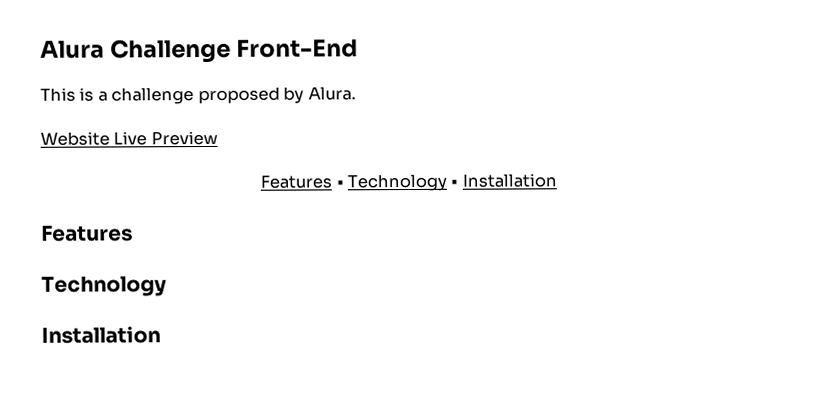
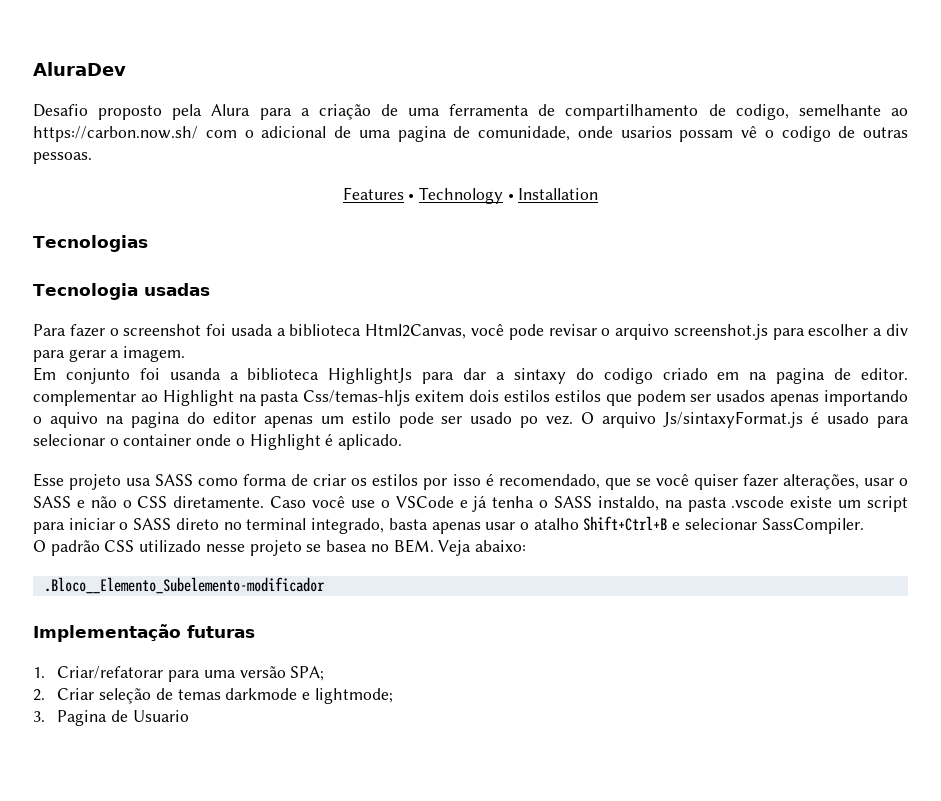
- Alura Challenge Front-End
- This is a challenge proposed by Alura.
- Website Live Preview
+ AluraDev
+ Desafio proposto pela Alura para a criação de uma ferramenta de compartilhamento de codigo, semelhante ao https://carbon.now.sh/ com o adicional de uma pagina de comunidade, onde usarios possam vê o codigo de outras pessoas.
  Features • Technology • Installation
- Features
- Technology
- Installation
+ Tecnologias
+ Tecnologia usadas
+ Para fazer o screenshot foi usada a biblioteca Html2Canvas, você pode revisar o arquivo screenshot.js para escolher a div para gerar a imagem.
+ Em conjunto foi usanda a biblioteca HighlightJs para dar a sintaxy do codigo criado em na pagina de editor. complementar ao Highlight na pasta Css/temas-hljs exitem dois estilos estilos que podem ser usados apenas importando o aquivo na pagina do editor apenas um estilo pode ser usado po vez. O arquivo Js/sintaxyFormat.js é usado para selecionar o container onde o Highlight é aplicado.
+ Esse projeto usa SASS como forma de criar os estilos por isso é recomendado, que se você quiser fazer alterações, usar o SASS e não o CSS diretamente. Caso você use o VSCode e já tenha o SASS instaldo, na pasta .vscode existe um script para iniciar o SASS direto no terminal integrado, basta apenas usar o atalho Shift+Ctrl+B e selecionar SassCompiler.
+ O padrão CSS utilizado nesse projeto se basea no BEM. Veja abaixo:
+ .Bloco__Elemento_Subelemento-modificador
+ Implementação futuras
+ 1. Criar/refatorar para uma versão SPA;
+ 2. Criar seleção de temas darkmode e lightmode;
+ 3. Pagina de Usuario

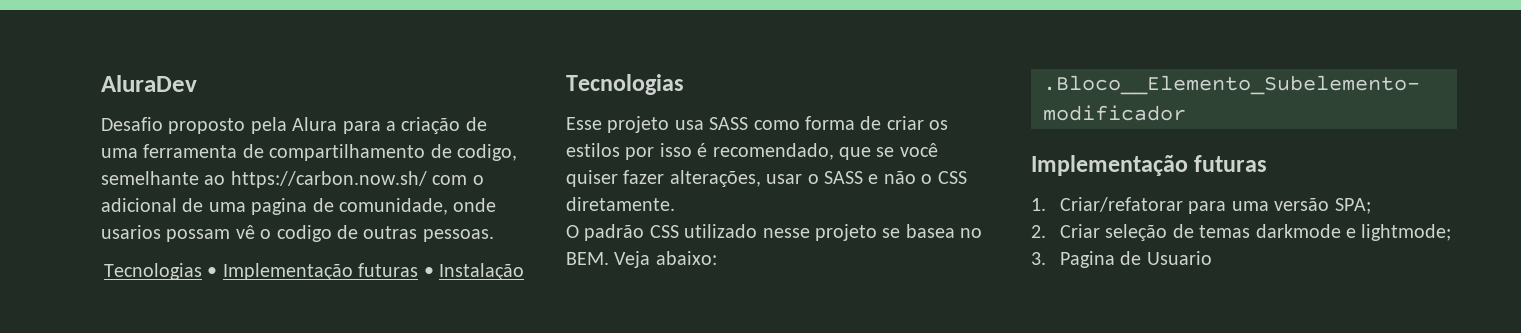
- Features • Technology • Installation
+ Tecnologias • Implementação futuras • Instalação
  Tecnologias
- Tecnologia usadas
- Para fazer o screenshot foi usada a biblioteca Html2Canvas, você pode revisar o arquivo screenshot.js para escolher a div para gerar a imagem.
- Em conjunto foi usanda a biblioteca HighlightJs para dar a sintaxy do codigo criado em na pagina de editor. complementar ao Highlight na pasta Css/temas-hljs exitem dois estilos estilos que podem ser usados apenas importando o aquivo na pagina do editor apenas um estilo pode ser usado po vez. O arquivo Js/sintaxyFormat.js é usado para selecionar o container onde o Highlight é aplicado.
- Caso você use o VSCode e já tenha o SASS instaldo, na pasta .vscode existe um script para iniciar o SASS direto no terminal integrado, basta apenas usar o atalho Shift+Ctrl+B e selecionar SassCompiler.

